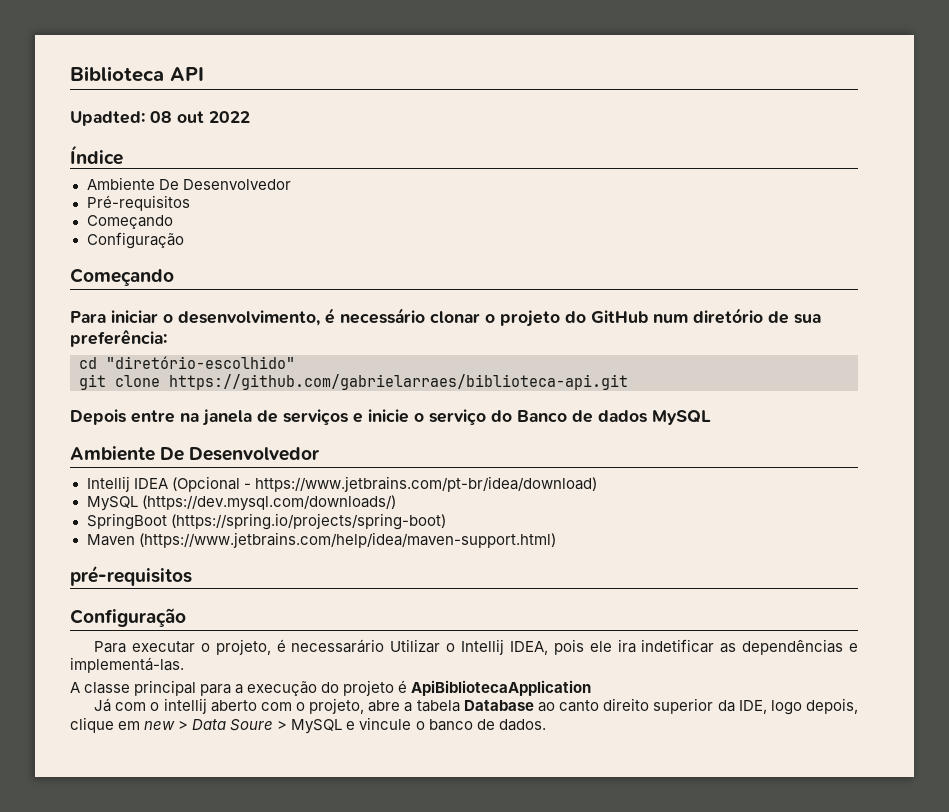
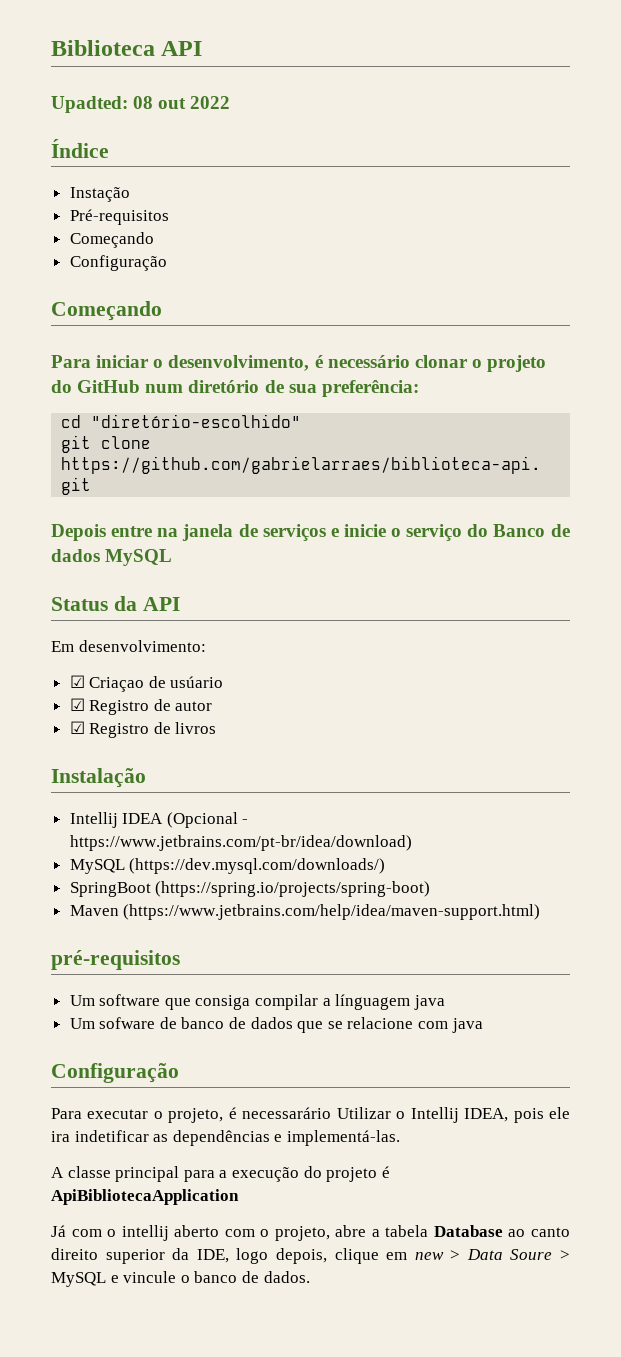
  Índice
- Ambiente De Desenvolvedor
+ Instação
  Depois entre na janela de serviços e inicie o serviço do Banco de dados MySQL
- Ambiente De Desenvolvedor
+ Status da API
+ Em desenvolvimento:
+ ☑ Criaçao de usúario
+ ☑ Registro de autor
+ ☑ Registro de livros
+ Instalação
+ Um software que consiga compilar a línguagem java
+ Um sofware de banco de dados que se relacione com java

